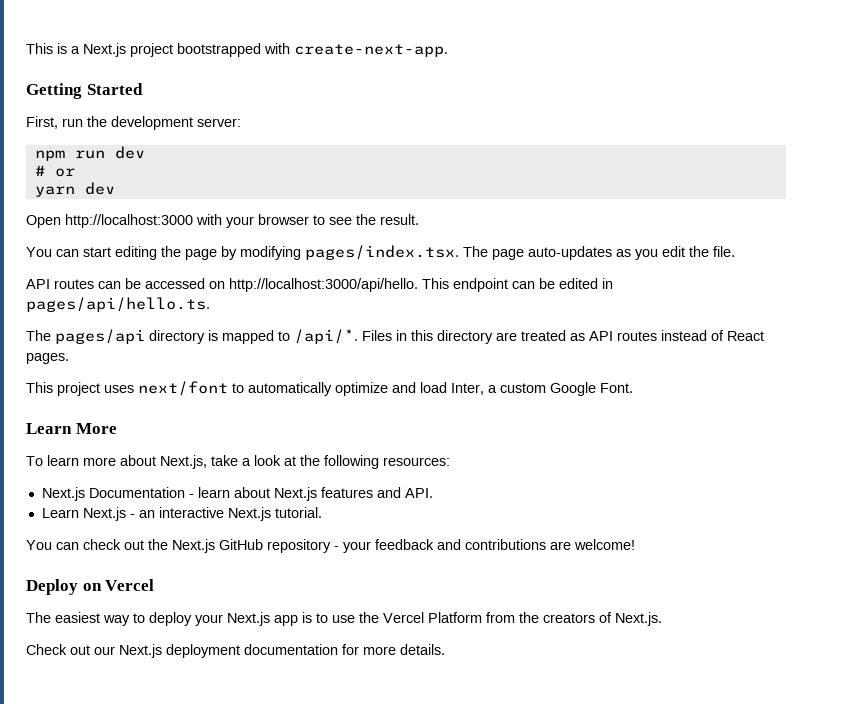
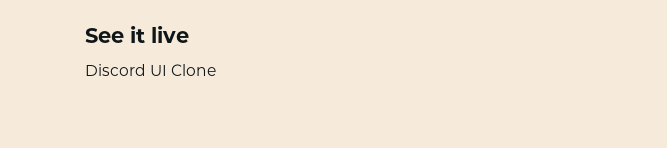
- This is a Next.js project bootstrapped with create-next-app.
- Getting Started
- First, run the development server:
- npm run dev
- # or
- yarn dev
- Open http://localhost:3000 with your browser to see the result.
- You can start editing the page by modifying pages/index.tsx. The page auto-updates as you edit the file.
- API routes can be accessed on http://localhost:3000/api/hello. This endpoint can be edited in pages/api/hello.ts.
- The pages/api directory is mapped to /api/*. Files in this directory are treated as API routes instead of React pages.
- This project uses next/font to automatically optimize and load Inter, a custom Google Font.
- Learn More
- To learn more about Next.js, take a look at the following resources:
- Next.js Documentation - learn about Next.js features and API.
- Learn Next.js - an interactive Next.js tutorial.
- You can check out the Next.js GitHub repository - your feedback and contributions are welcome!
- Deploy on Vercel
- The easiest way to deploy your Next.js app is to use the Vercel Platform from the creators of Next.js.
- Check out our Next.js deployment documentation for more details.
+ See it live
+ Discord UI Clone

